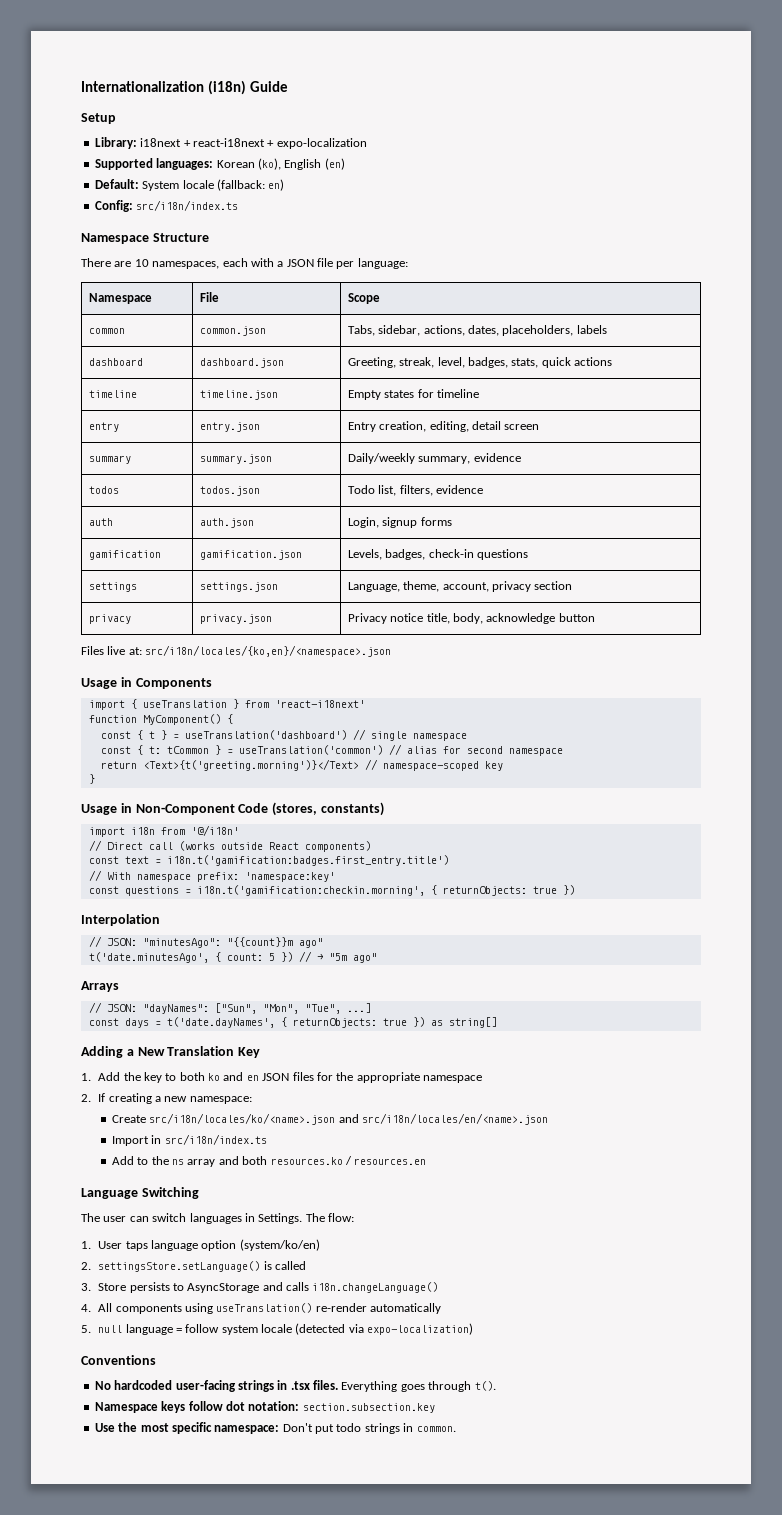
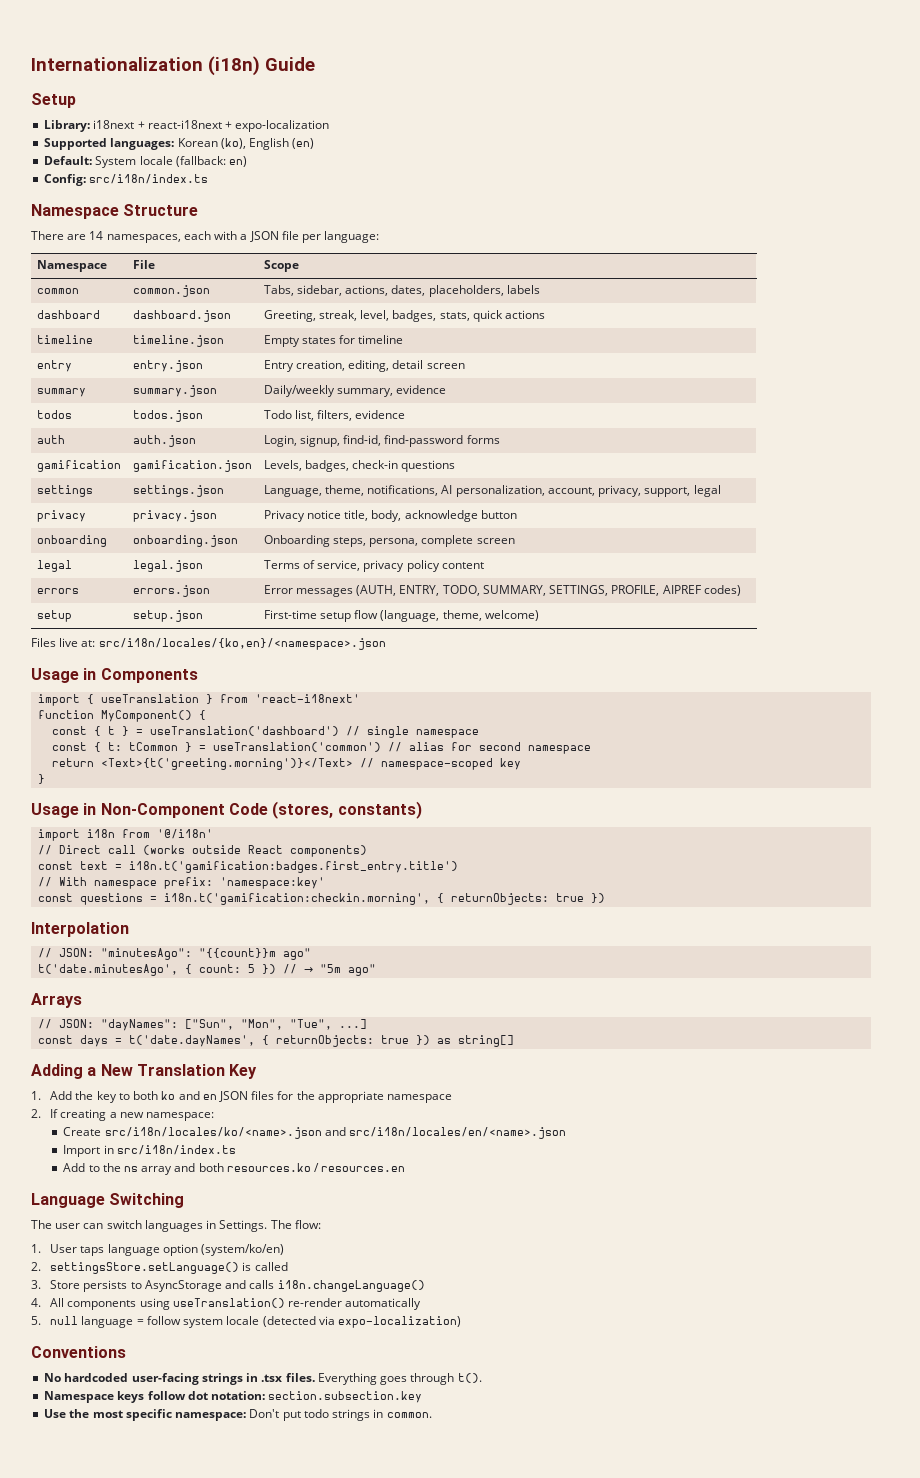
- There are 10 namespaces, each with a JSON file per language:
+ There are 14 namespaces, each with a JSON file per language:
- auth | auth.json | Login, signup forms
+ auth | auth.json | Login, signup, find-id, find-password forms
- settings | settings.json | Language, theme, account, privacy section
+ settings | settings.json | Language, theme, notifications, AI personalization, account, privacy, support, legal
+ onboarding | onboarding.json | Onboarding steps, persona, complete screen
+ legal | legal.json | Terms of service, privacy policy content
+ errors | errors.json | Error messages (AUTH, ENTRY, TODO, SUMMARY, SETTINGS, PROFILE, AIPREF codes)
+ setup | setup.json | First-time setup flow (language, theme, welcome)

